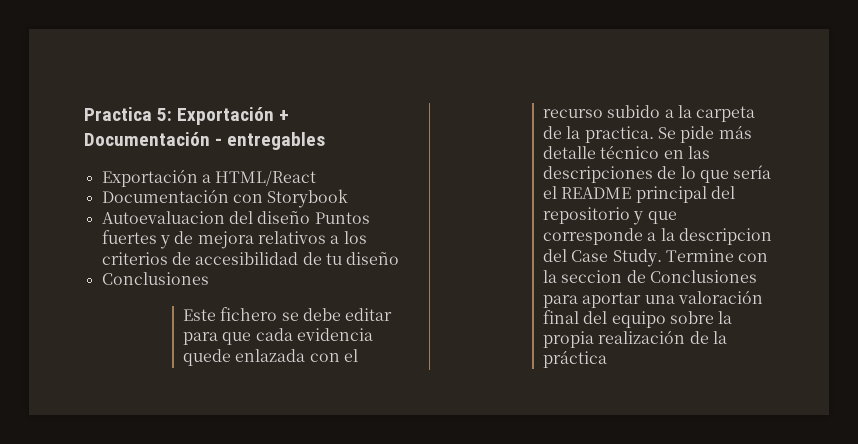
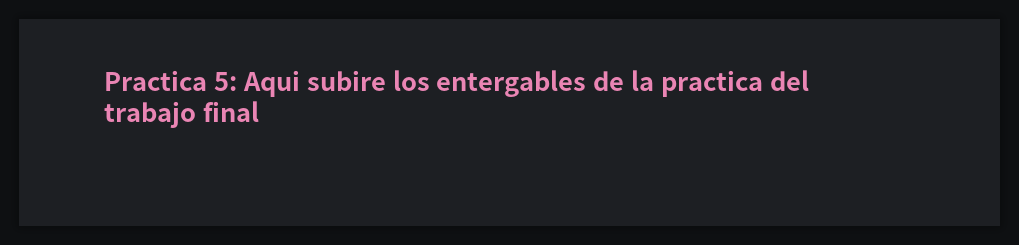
- Practica 5: Exportación + Documentación - entregables
- Exportación a HTML/React
- Documentación con Storybook
- Autoevaluacion del diseño Puntos fuertes y de mejora relativos a los criterios de accesibilidad de tu diseño
- Conclusiones
- Este fichero se debe editar para que cada evidencia quede enlazada con el recurso subido a la carpeta de la practica. Se pide más detalle técnico en las descripciones de lo que sería el README principal del repositorio y que corresponde a la descripcion del Case Study. Termine con la seccion de Conclusiones para aportar una valoración final del equipo sobre la propia realización de la práctica
+ Practica 5: Aqui subire los entergables de la practica del trabajo final

